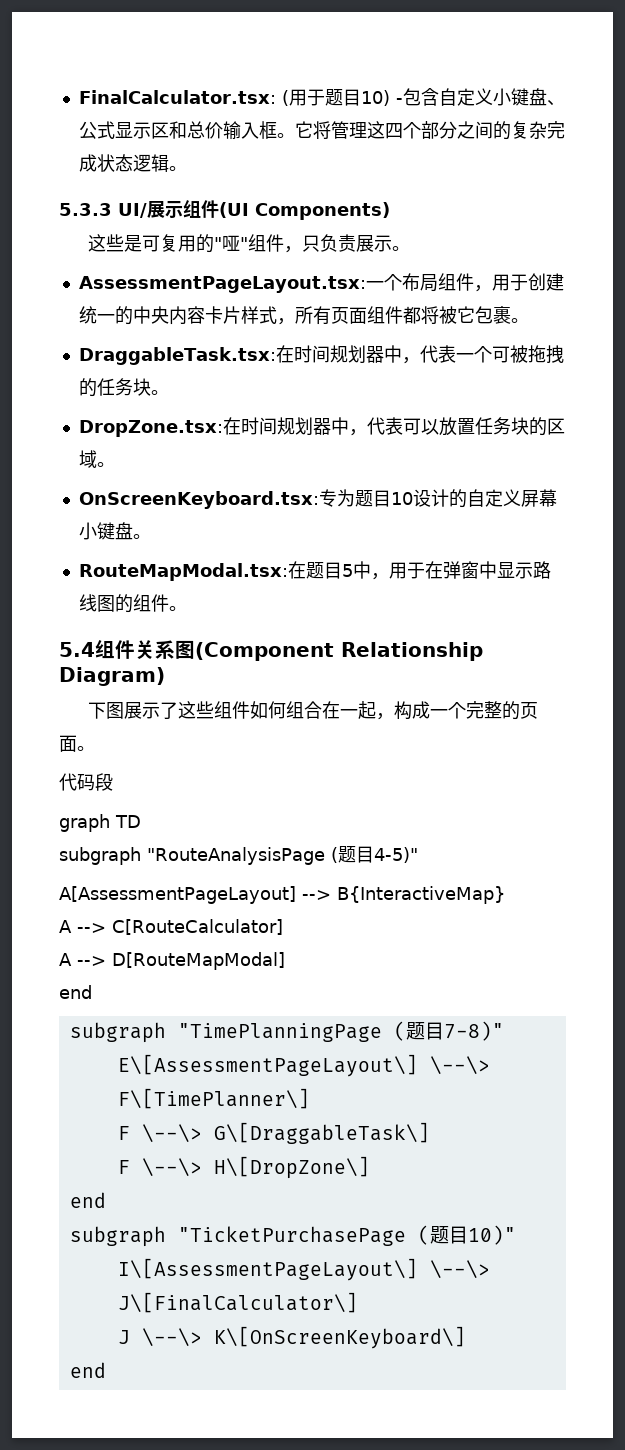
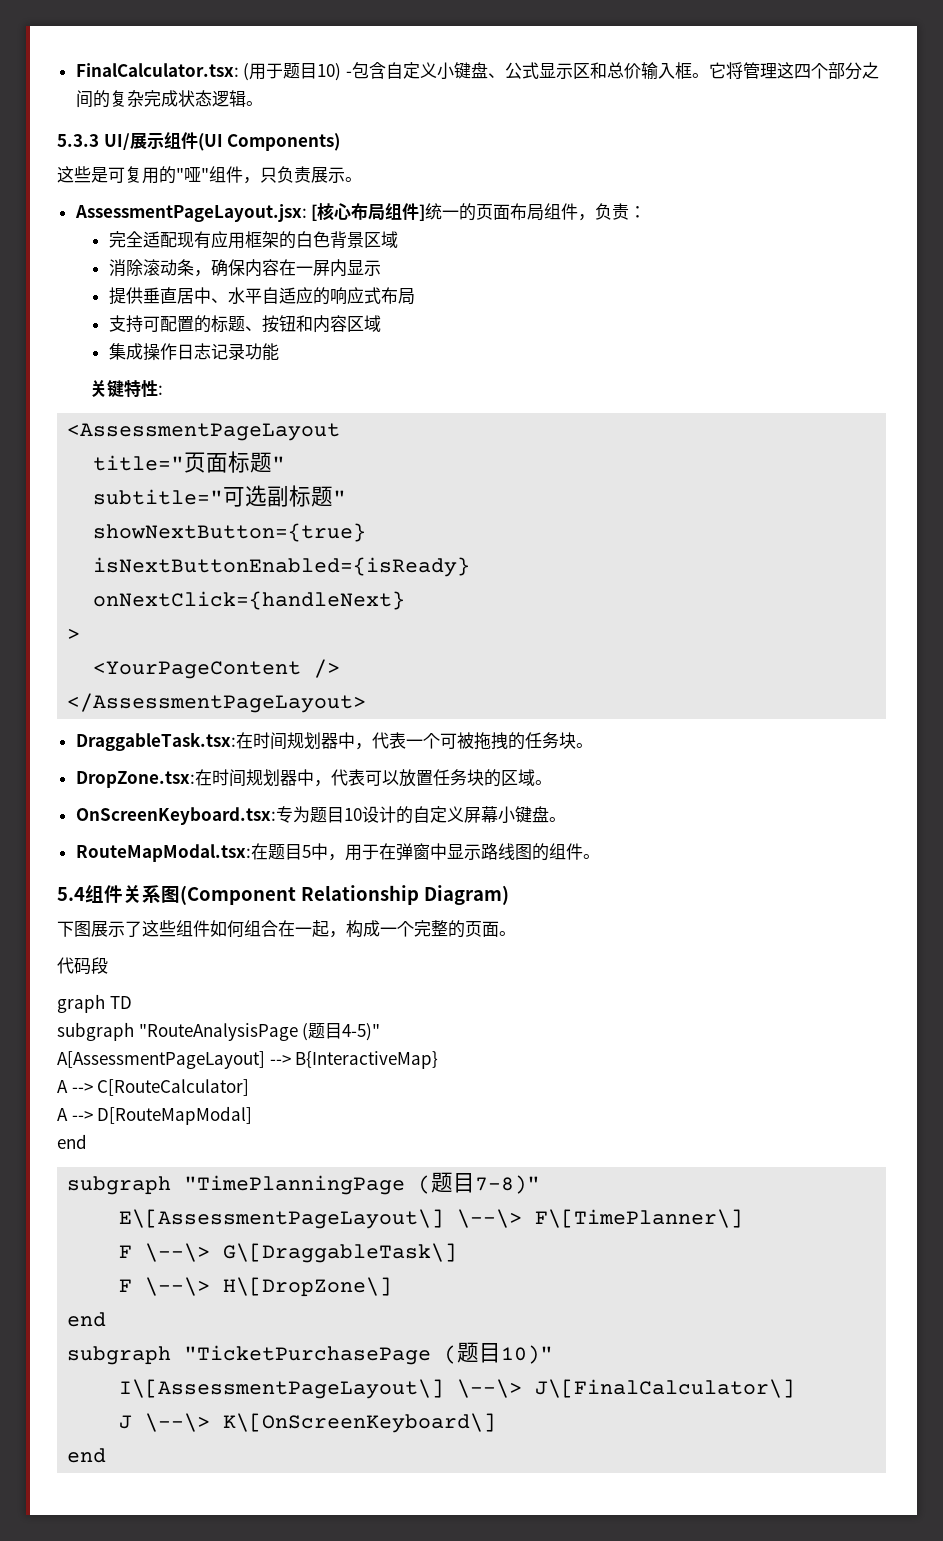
- AssessmentPageLayout.tsx:一个布局组件，用于创建统一的中央内容卡片样式，所有页面组件都将被它包裹。
+ AssessmentPageLayout.jsx: [核心布局组件]统一的页面布局组件，负责：
+ 完全适配现有应用框架的白色背景区域
+ 消除滚动条，确保内容在一屏内显示
+ 提供垂直居中、水平自适应的响应式布局
+ 支持可配置的标题、按钮和内容区域
+ 集成操作日志记录功能
+ 关键特性:
+ <AssessmentPageLayout
+ title="页面标题"
+ subtitle="可选副标题"
+ showNextButton={true}
+ isNextButtonEnabled={isReady}
+ onNextClick={handleNext}
+ >
+ <YourPageContent />
+ </AssessmentPageLayout>

